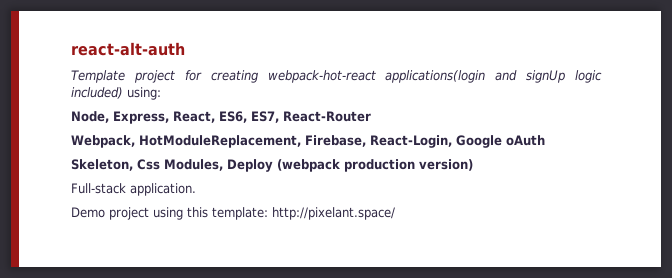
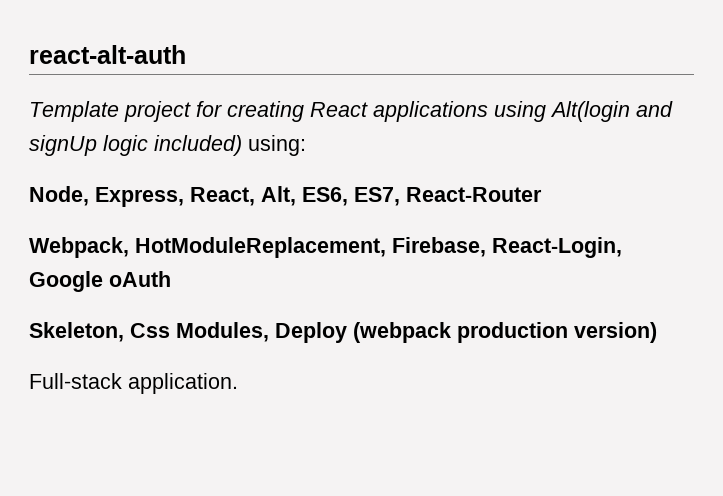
- Template project for creating webpack-hot-react applications(login and signUp logic included) using:
+ Template project for creating React applications using Alt(login and signUp logic included) using:
- Node, Express, React, ES6, ES7, React-Router
+ Node, Express, React, Alt, ES6, ES7, React-Router
- Demo project using this template: http://pixelant.space/

